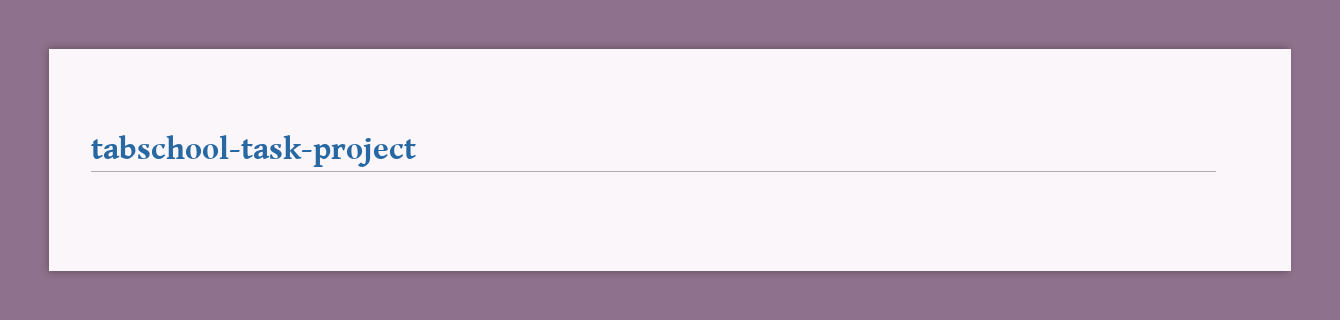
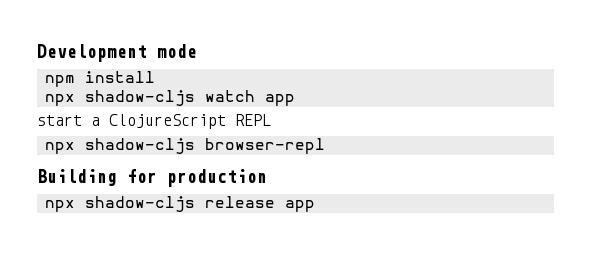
- tabschool-task-project
+ Development mode
+ npm install
+ npx shadow-cljs watch app
+ start a ClojureScript REPL
+ npx shadow-cljs browser-repl
+ Building for production
+ npx shadow-cljs release app

